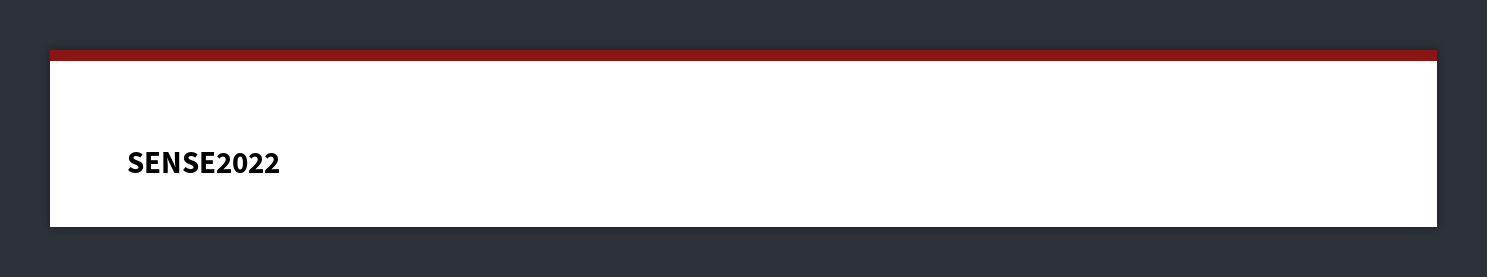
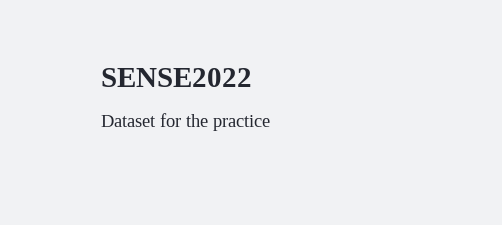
+ Dataset for the practice

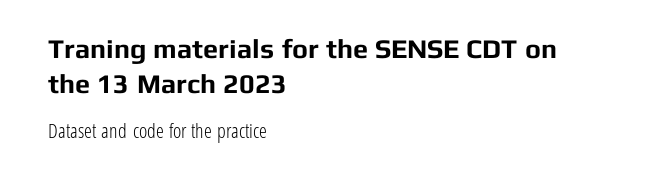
- SENSE2022
+ Traning materials for the SENSE CDT on the 13 March 2023
- Dataset for the practice
+ Dataset and code for the practice

